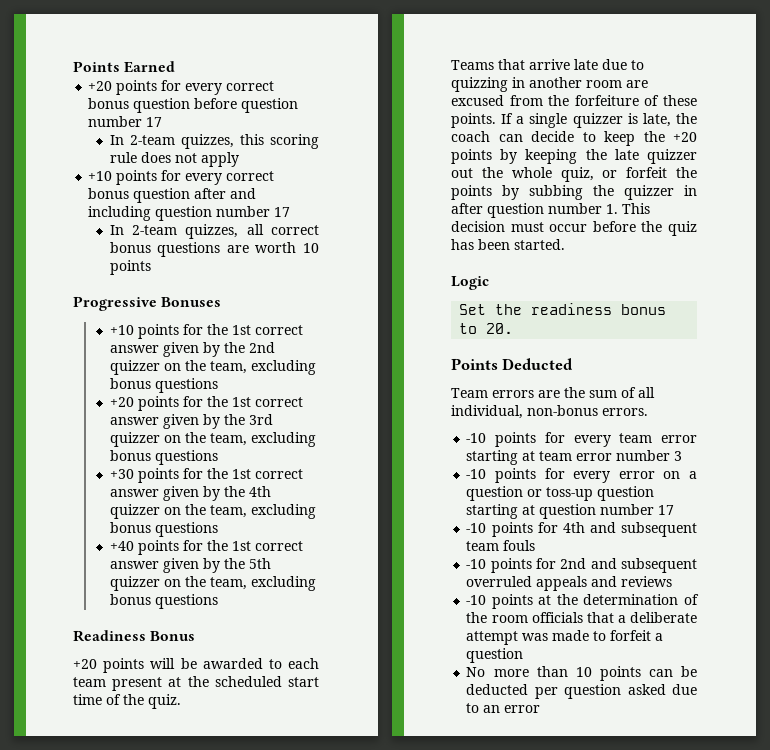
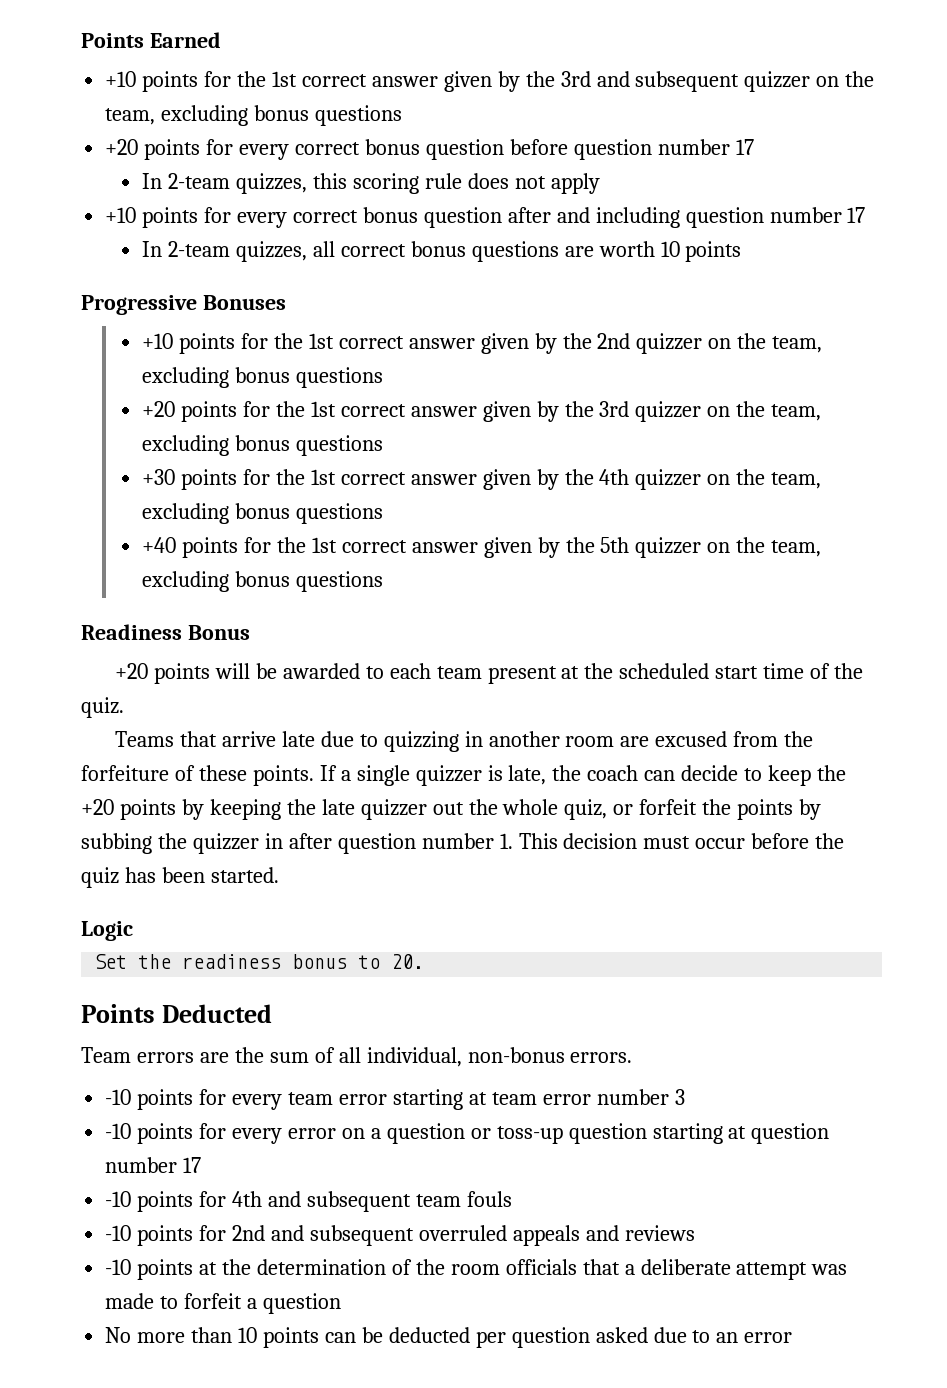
+ +10 points for the 1st correct answer given by the 3rd and subsequent quizzer on the team, excluding bonus questions

